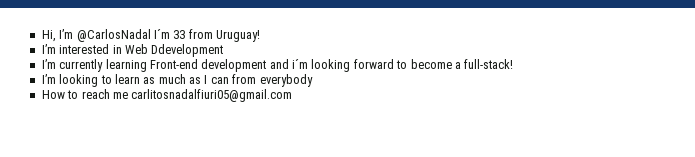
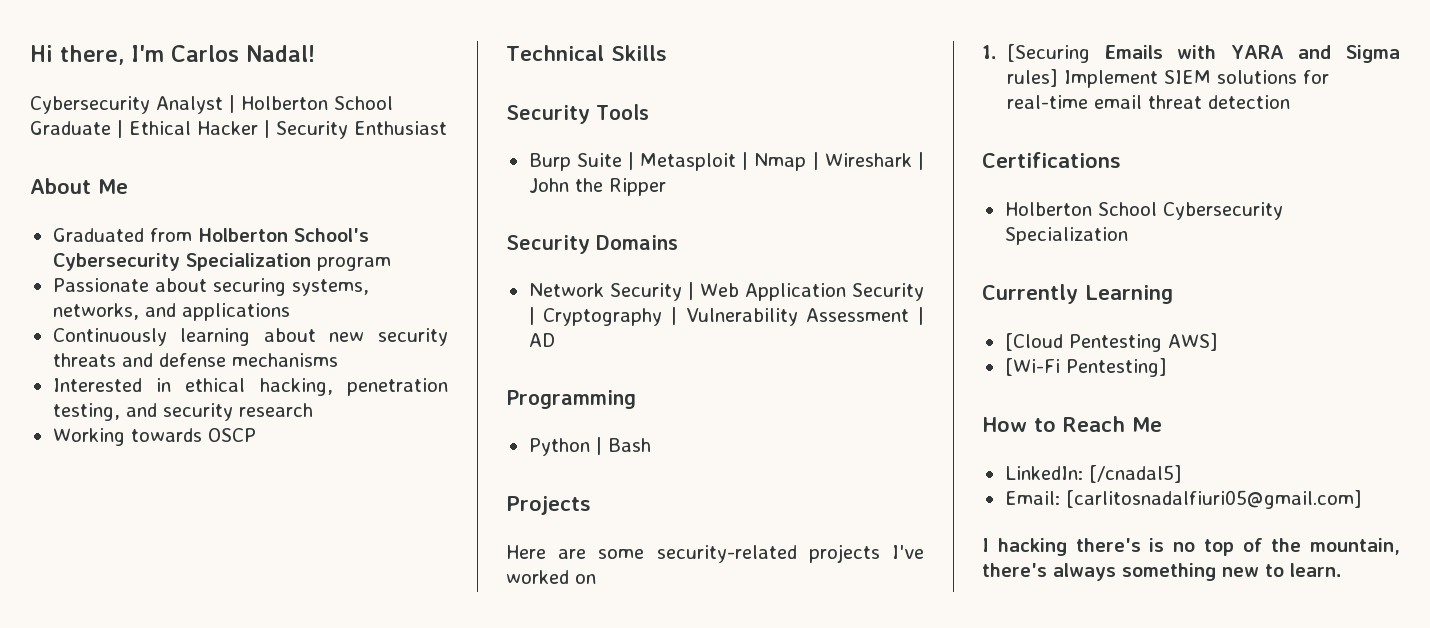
- Hi, I’m @CarlosNadal I´m 33 from Uruguay!
- I’m interested in Web Ddevelopment
- I’m currently learning Front-end development and i´m looking forward to become a full-stack!
- I’m looking to learn as much as I can from everybody
- How to reach me carlitosnadalfiuri05@gmail.com
+ Hi there, I'm Carlos Nadal!
+ Cybersecurity Analyst | Holberton School Graduate | Ethical Hacker | Security Enthusiast
+ About Me
+ Graduated from Holberton School's Cybersecurity Specialization program
+ Passionate about securing systems, networks, and applications
+ Continuously learning about new security threats and defense mechanisms
+ Interested in ethical hacking, penetration testing, and security research
+ Working towards OSCP
+ Technical Skills
+ Security Tools
+ Burp Suite | Metasploit | Nmap | Wireshark | John the Ripper
+ Security Domains
+ Network Security | Web Application Security | Cryptography | Vulnerability Assessment | AD
+ Programming
+ Python | Bash
+ Projects
+ Here are some security-related projects I've worked on
+ 1. [Securing Emails with YARA and Sigma rules] Implement SIEM solutions for real-time email threat detection
+ Certifications
+ Holberton School Cybersecurity Specialization
+ Currently Learning
+ [Cloud Pentesting AWS]
+ [Wi-Fi Pentesting]
+ How to Reach Me
+ LinkedIn: [/cnadal5]
+ Email: [carlitosnadalfiuri05@gmail.com]
+ I hacking there's is no top of the mountain, there's always something new to learn.

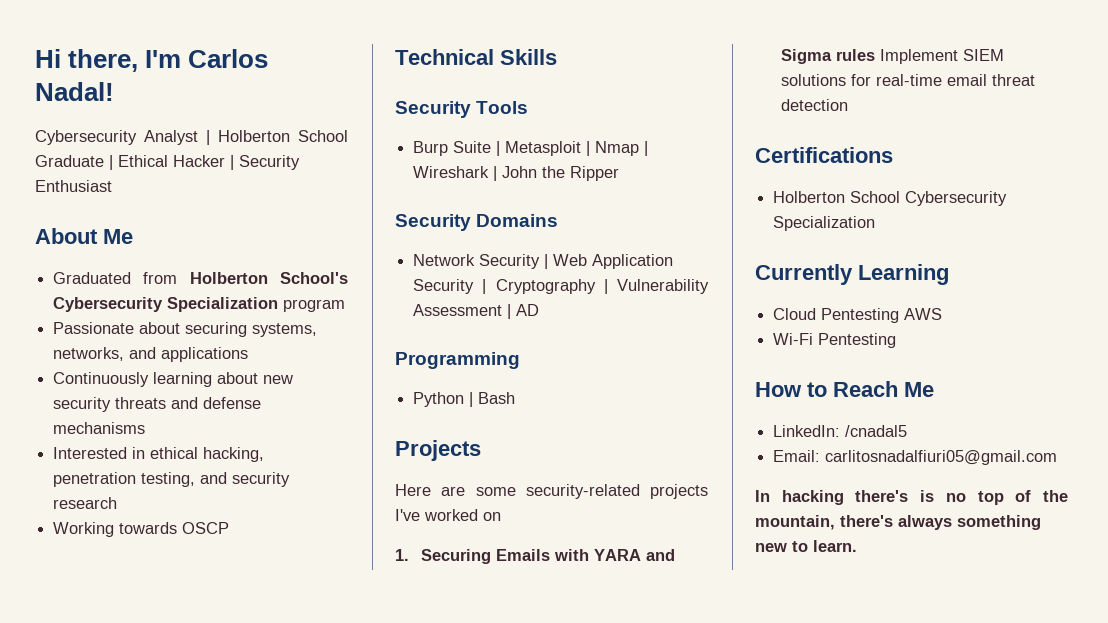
- 1. [Securing Emails with YARA and Sigma rules] Implement SIEM solutions for real-time email threat detection
+ 1. Securing Emails with YARA and Sigma rules Implement SIEM solutions for real-time email threat detection
- [Cloud Pentesting AWS]
- [Wi-Fi Pentesting]
+ Cloud Pentesting AWS
+ Wi-Fi Pentesting
- LinkedIn: [/cnadal5]
+ LinkedIn: /cnadal5
- Email: [carlitosnadalfiuri05@gmail.com]
- I hacking there's is no top of the mountain, there's always something new to learn.
+ Email: carlitosnadalfiuri05@gmail.com
+ In hacking there's is no top of the mountain, there's always something new to learn.

